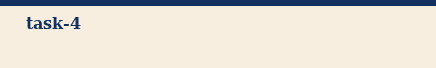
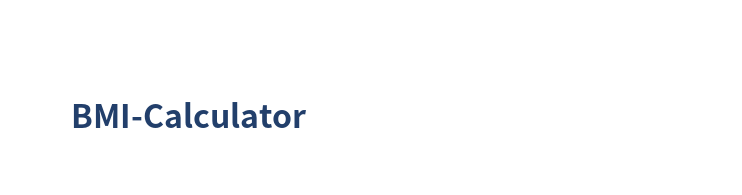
- task-4
+ BMI-Calculator

